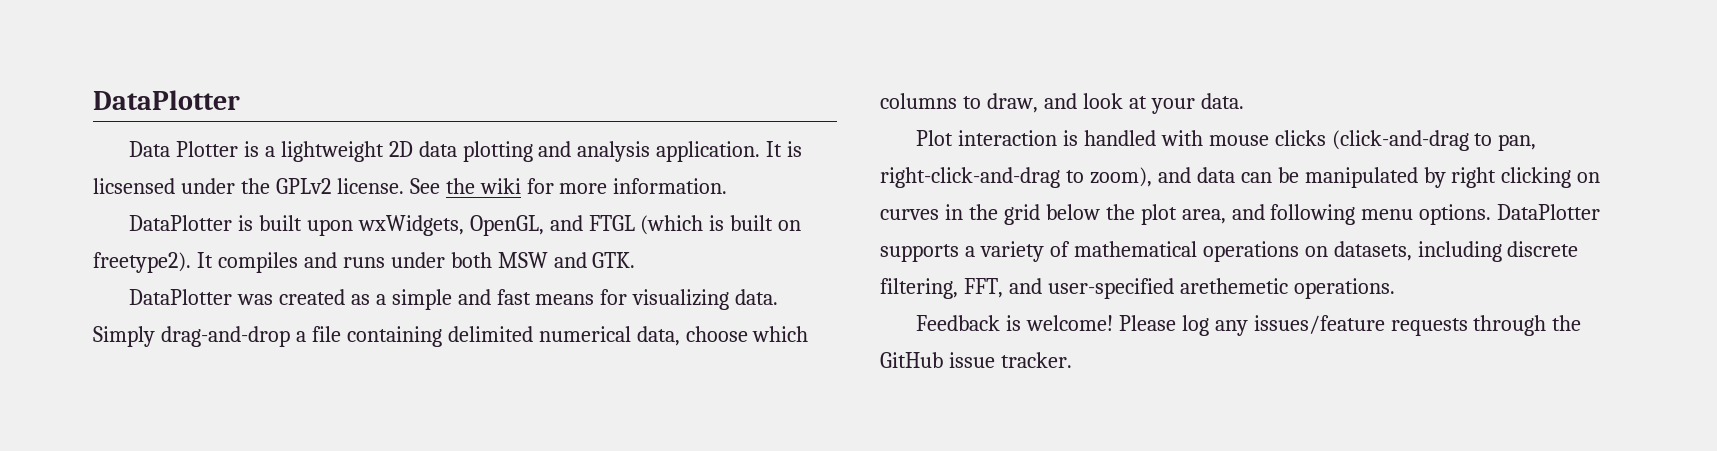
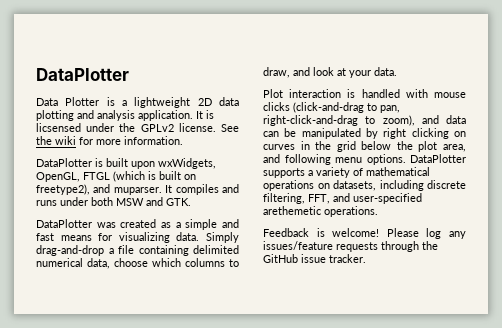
- DataPlotter is built upon wxWidgets, OpenGL, and FTGL (which is built on freetype2).
+ DataPlotter is built upon wxWidgets, OpenGL, FTGL (which is built on freetype2), and muparser.

